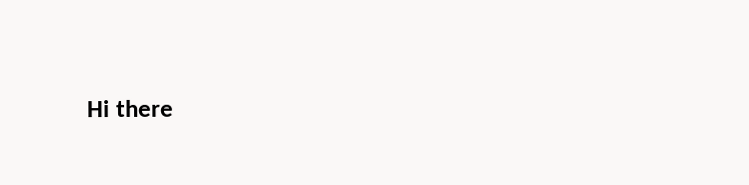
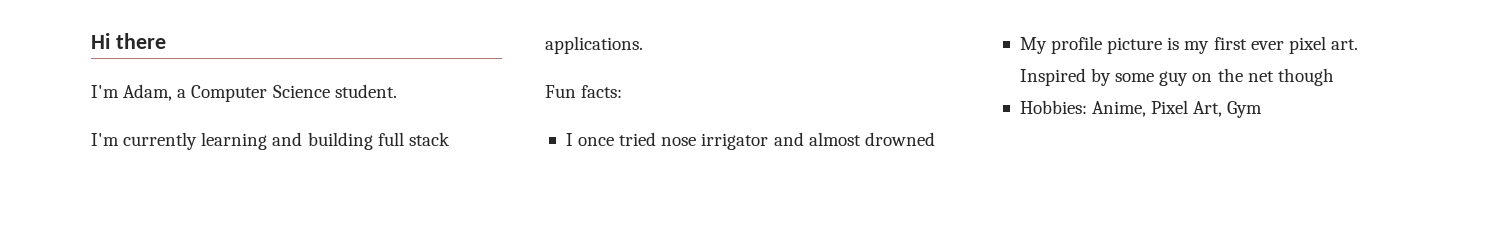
+ I'm Adam, a Computer Science student.
+ I'm currently learning and building full stack applications.
+ Fun facts:
+ I once tried nose irrigator and almost drowned
+ My profile picture is my first ever pixel art. Inspired by some guy on the net though
+ Hobbies: Anime, Pixel Art, Gym

